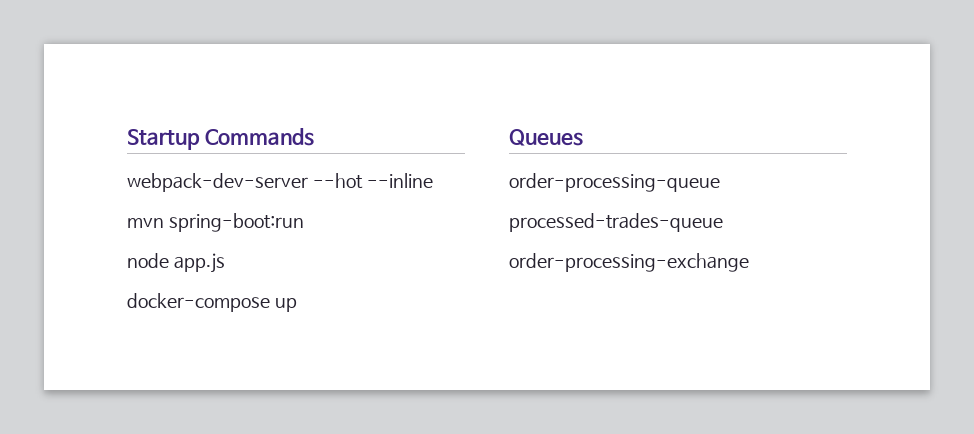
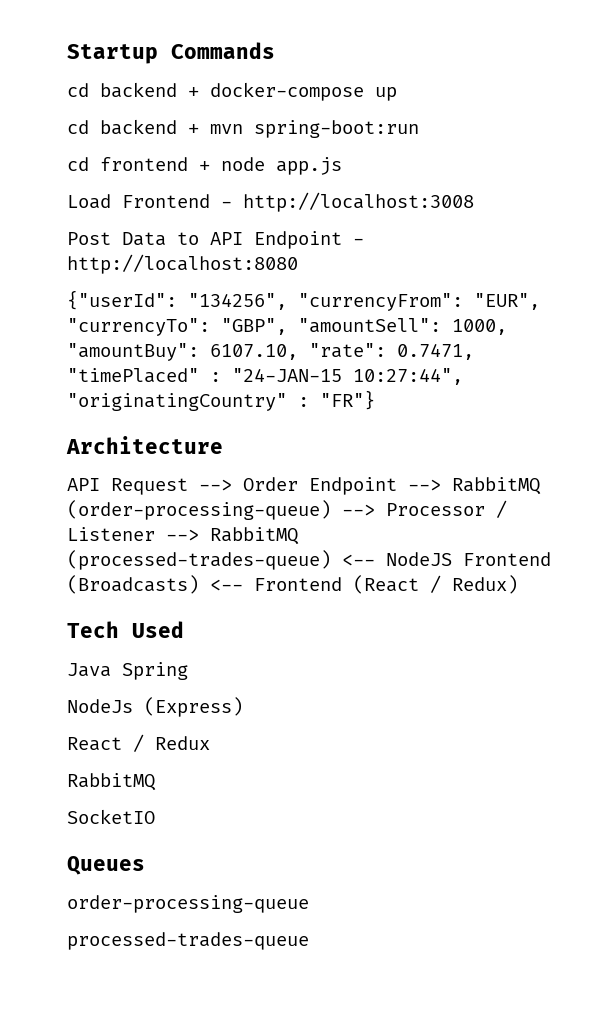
- webpack-dev-server --hot --inline
- mvn spring-boot:run
+ cd backend + docker-compose up
+ cd backend + mvn spring-boot:run
- node app.js
+ cd frontend + node app.js
- docker-compose up
+ Load Frontend - http://localhost:3008
+ Post Data to API Endpoint - http://localhost:8080
+ {"userId": "134256", "currencyFrom": "EUR", "currencyTo": "GBP", "amountSell": 1000, "amountBuy": 6107.10, "rate": 0.7471, "timePlaced" : "24-JAN-15 10:27:44", "originatingCountry" : "FR"}
+ Architecture
+ API Request --> Order Endpoint --> RabbitMQ (order-processing-queue) --> Processor / Listener --> RabbitMQ (processed-trades-queue) <-- NodeJS Frontend (Broadcasts) <-- Frontend (React / Redux)
+ Tech Used
+ Java Spring
+ NodeJs (Express)
+ React / Redux
+ RabbitMQ
+ SocketIO
- order-processing-exchange

